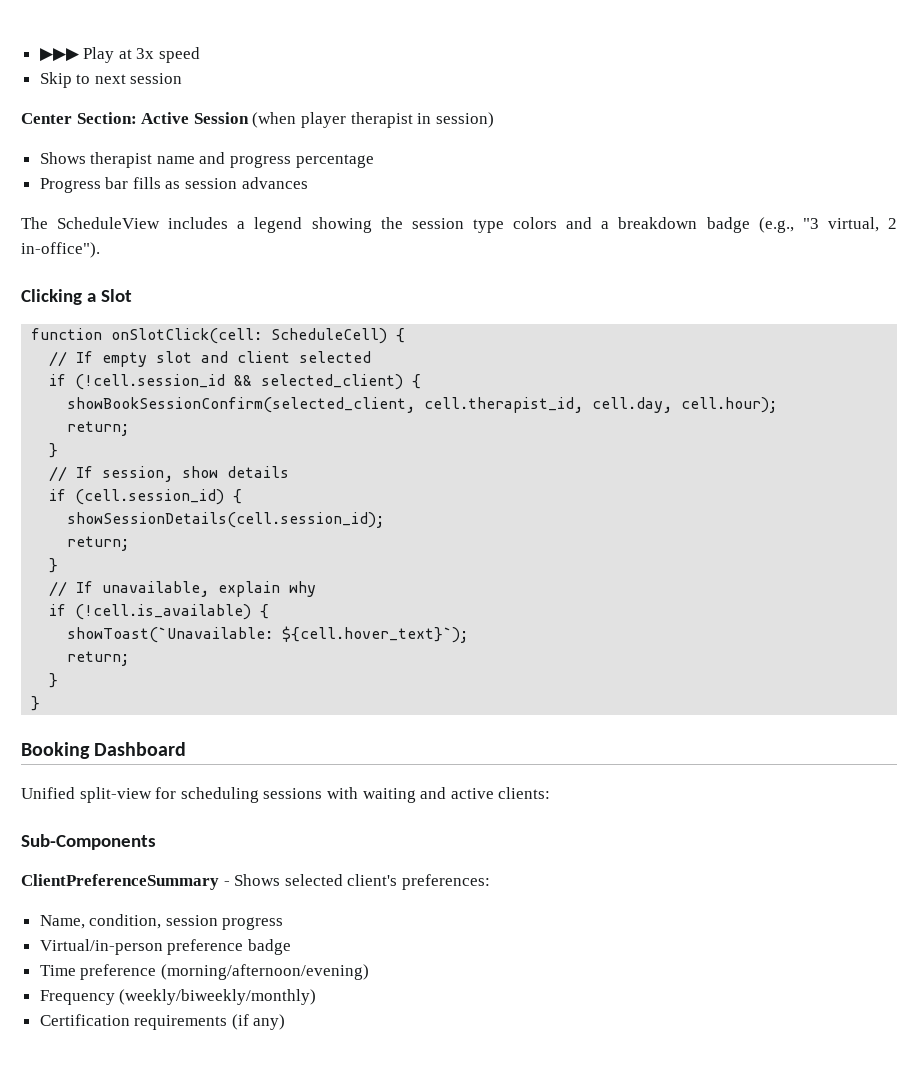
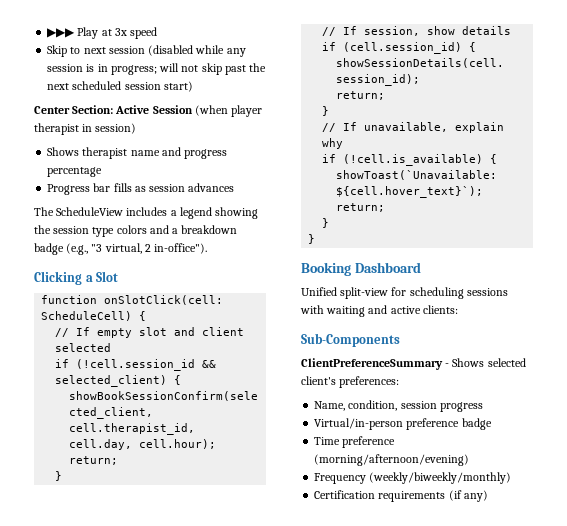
- Skip to next session
+ Skip to next session (disabled while any session is in progress; will not skip past the next scheduled session start)

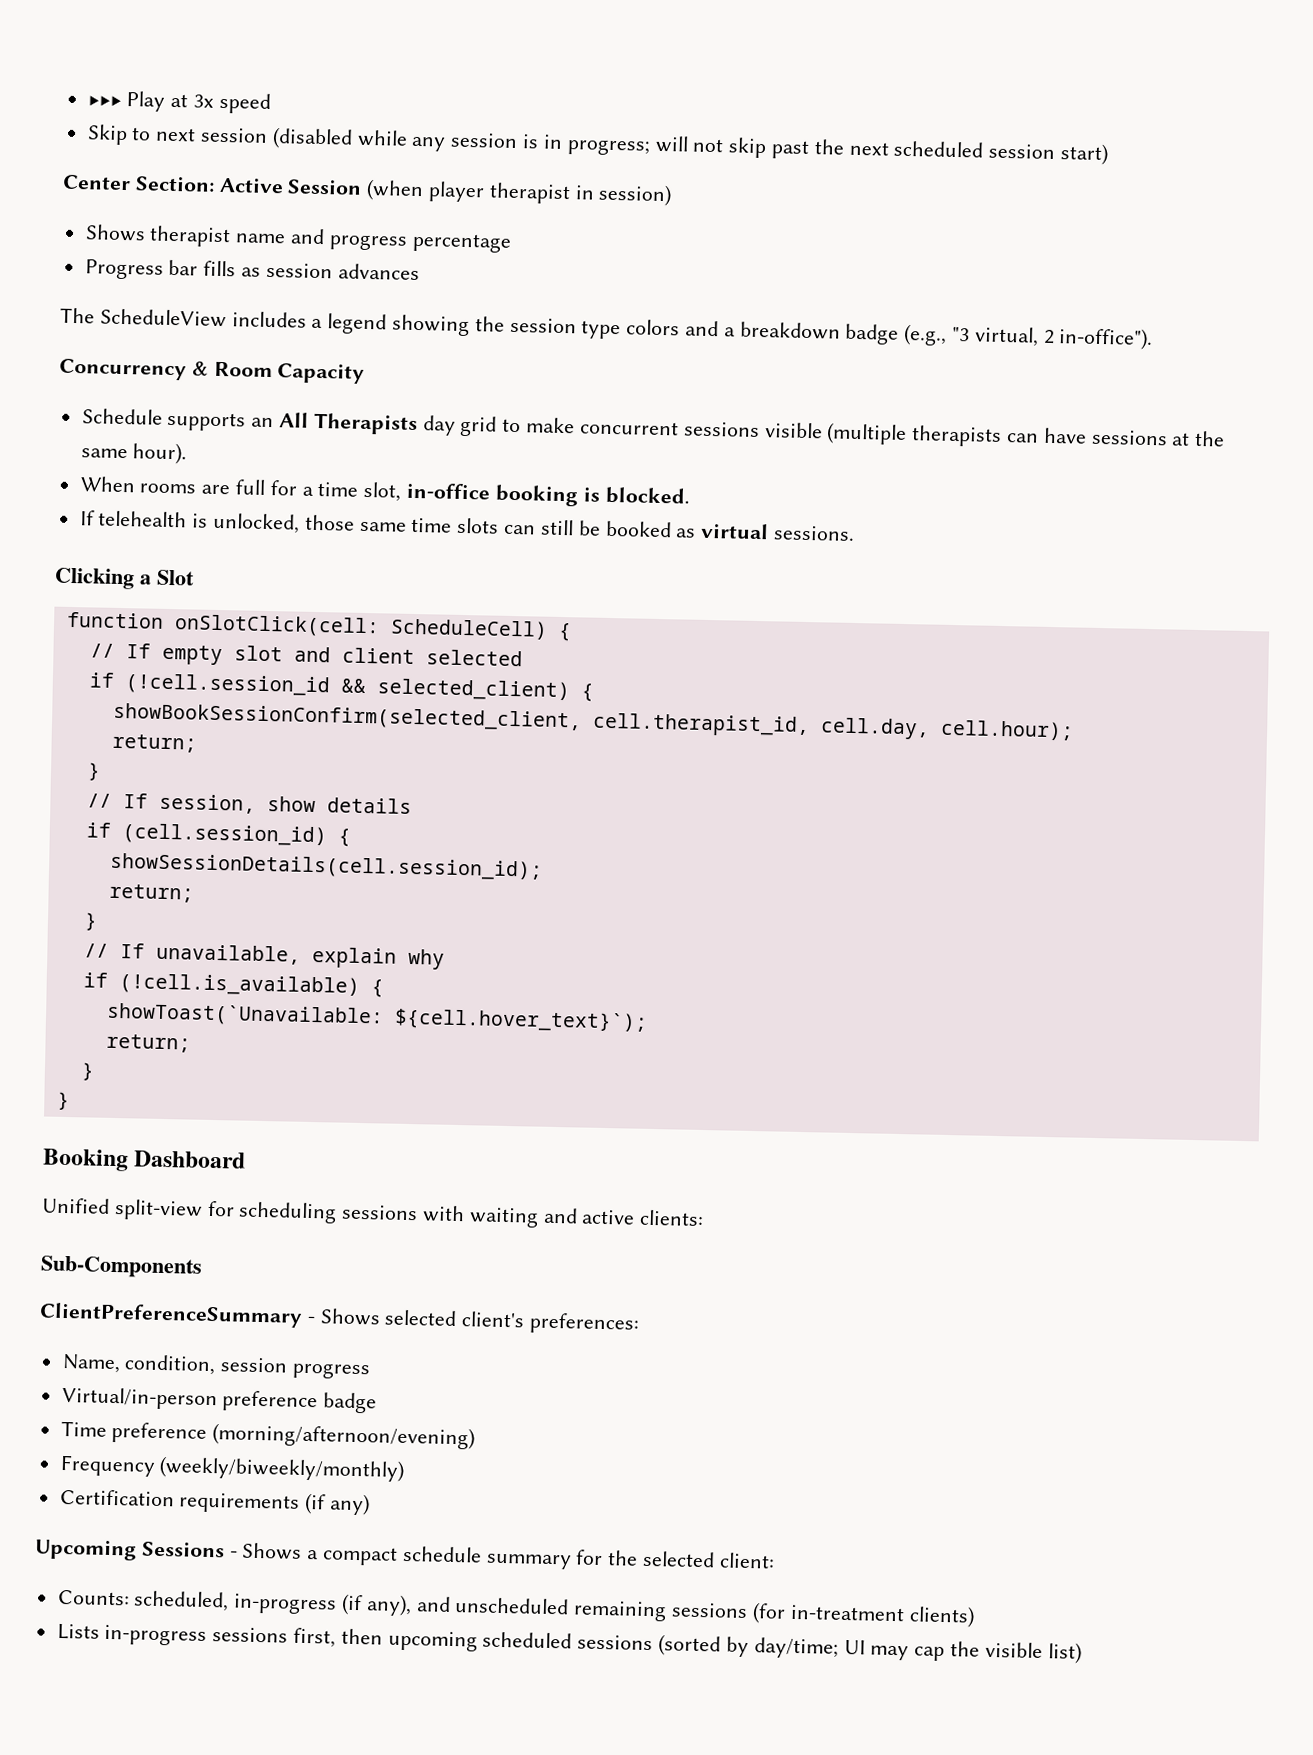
+ Concurrency & Room Capacity
+ Schedule supports an All Therapists day grid to make concurrent sessions visible (multiple therapists can have sessions at the same hour).
+ When rooms are full for a time slot, in-office booking is blocked.
+ If telehealth is unlocked, those same time slots can still be booked as virtual sessions.
+ Upcoming Sessions - Shows a compact schedule summary for the selected client:
+ Counts: scheduled, in-progress (if any), and unscheduled remaining sessions (for in-treatment clients)
+ Lists in-progress sessions first, then upcoming scheduled sessions (sorted by day/time; UI may cap the visible list)

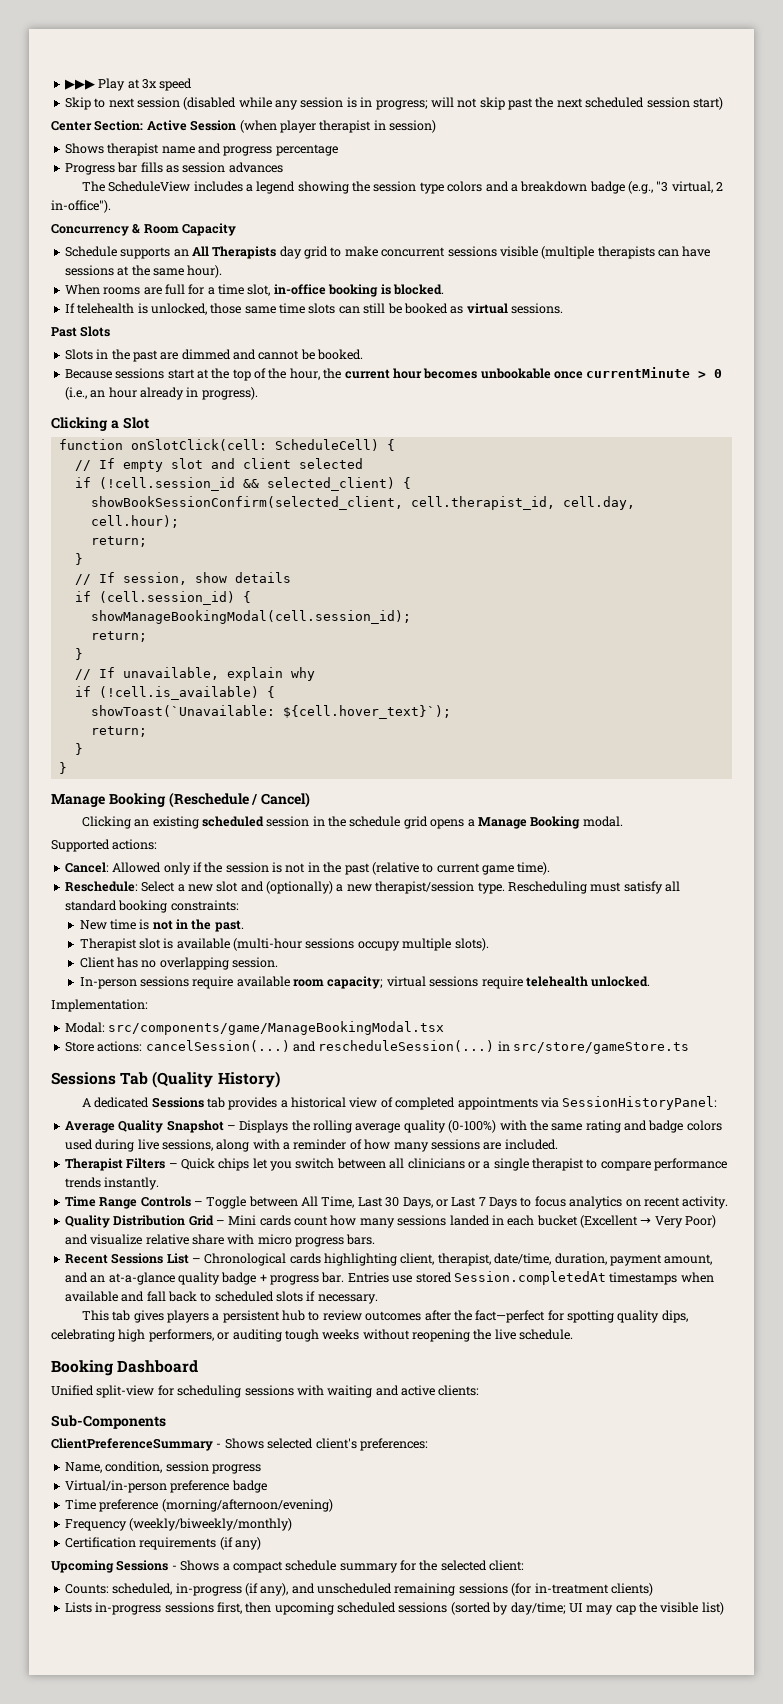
+ Past Slots
+ Slots in the past are dimmed and cannot be booked.
+ Because sessions start at the top of the hour, the current hour becomes unbookable once currentMinute > 0 (i.e., an hour already in progress).
- showSessionDetails(cell.session_id);
+ showManageBookingModal(cell.session_id);
+ Manage Booking (Reschedule / Cancel)
+ Clicking an existing scheduled session in the schedule grid opens a Manage Booking modal.
+ Supported actions:
+ Cancel: Allowed only if the session is not in the past (relative to current game time).
+ Reschedule: Select a new slot and (optionally) a new therapist/session type. Rescheduling must satisfy all standard booking constraints:
+ New time is not in the past.
+ Therapist slot is available (multi-hour sessions occupy multiple slots).
+ Client has no overlapping session.
+ In-person sessions require available room capacity; virtual sessions require telehealth unlocked.
+ Implementation:
+ Modal: src/components/game/ManageBookingModal.tsx
+ Store actions: cancelSession(...) and rescheduleSession(...) in src/store/gameStore.ts
+ Sessions Tab (Quality History)
+ A dedicated Sessions tab provides a historical view of completed appointments via SessionHistoryPanel:
+ Average Quality Snapshot – Displays the rolling average quality (0-100%) with the same rating and badge colors used during live sessions, along with a reminder of how many sessions are included.
+ Therapist Filters – Quick chips let you switch between all clinicians or a single therapist to compare performance trends instantly.
+ Time Range Controls – Toggle between All Time, Last 30 Days, or Last 7 Days to focus analytics on recent activity.
+ Quality Distribution Grid – Mini cards count how many sessions landed in each bucket (Excellent → Very Poor) and visualize relative share with micro progress bars.
+ Recent Sessions List – Chronological cards highlighting client, therapist, date/time, duration, payment amount, and an at-a-glance quality badge + progress bar. Entries use stored Session.completedAt timestamps when available and fall back to scheduled slots if necessary.
+ This tab gives players a persistent hub to review outcomes after the fact—perfect for spotting quality dips, celebrating high performers, or auditing tough weeks without reopening the live schedule.

